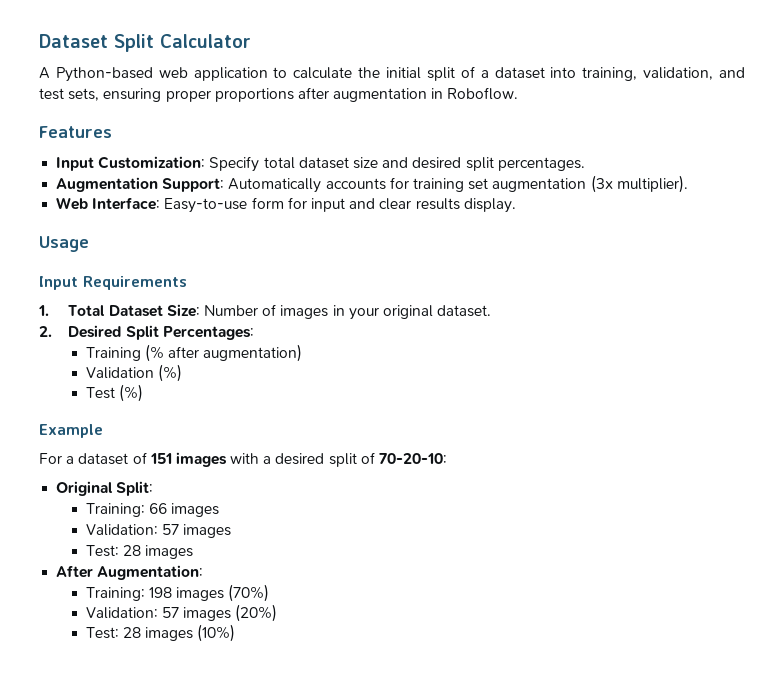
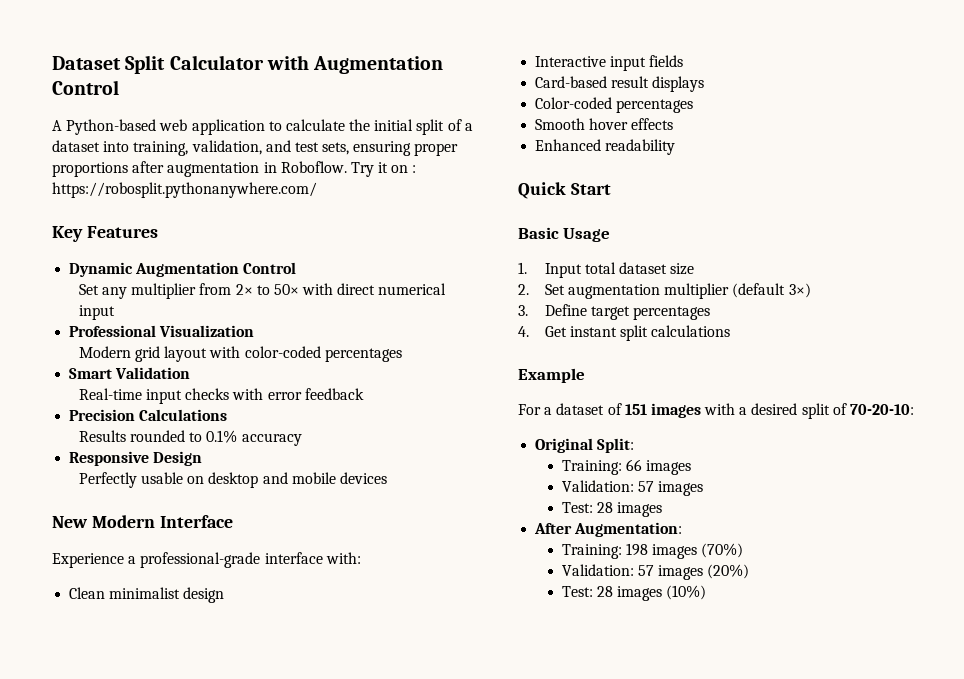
- Dataset Split Calculator
+ Dataset Split Calculator with Augmentation Control
- A Python-based web application to calculate the initial split of a dataset into training, validation, and test sets, ensuring proper proportions after augmentation in Roboflow.
- Features
- Input Customization: Specify total dataset size and desired split percentages.
- Augmentation Support: Automatically accounts for training set augmentation (3x multiplier).
- Web Interface: Easy-to-use form for input and clear results display.
- Usage
- Input Requirements
- 1. Total Dataset Size: Number of images in your original dataset.
- 2. Desired Split Percentages:
- Training (% after augmentation)
- Validation (%)
- Test (%)
+ A Python-based web application to calculate the initial split of a dataset into training, validation, and test sets, ensuring proper proportions after augmentation in Roboflow. Try it on : https://robosplit.pythonanywhere.com/
+ Key Features
+ Dynamic Augmentation Control
+ Set any multiplier from 2× to 50× with direct numerical input
+ Professional Visualization
+ Modern grid layout with color-coded percentages
+ Smart Validation
+ Real-time input checks with error feedback
+ Precision Calculations
+ Results rounded to 0.1% accuracy
+ Responsive Design
+ Perfectly usable on desktop and mobile devices
+ New Modern Interface
+ Experience a professional-grade interface with:
+ Clean minimalist design
+ Interactive input fields
+ Card-based result displays
+ Color-coded percentages
+ Smooth hover effects
+ Enhanced readability
+ Quick Start
+ Basic Usage
+ 1. Input total dataset size
+ 2. Set augmentation multiplier (default 3×)
+ 3. Define target percentages
+ 4. Get instant split calculations

